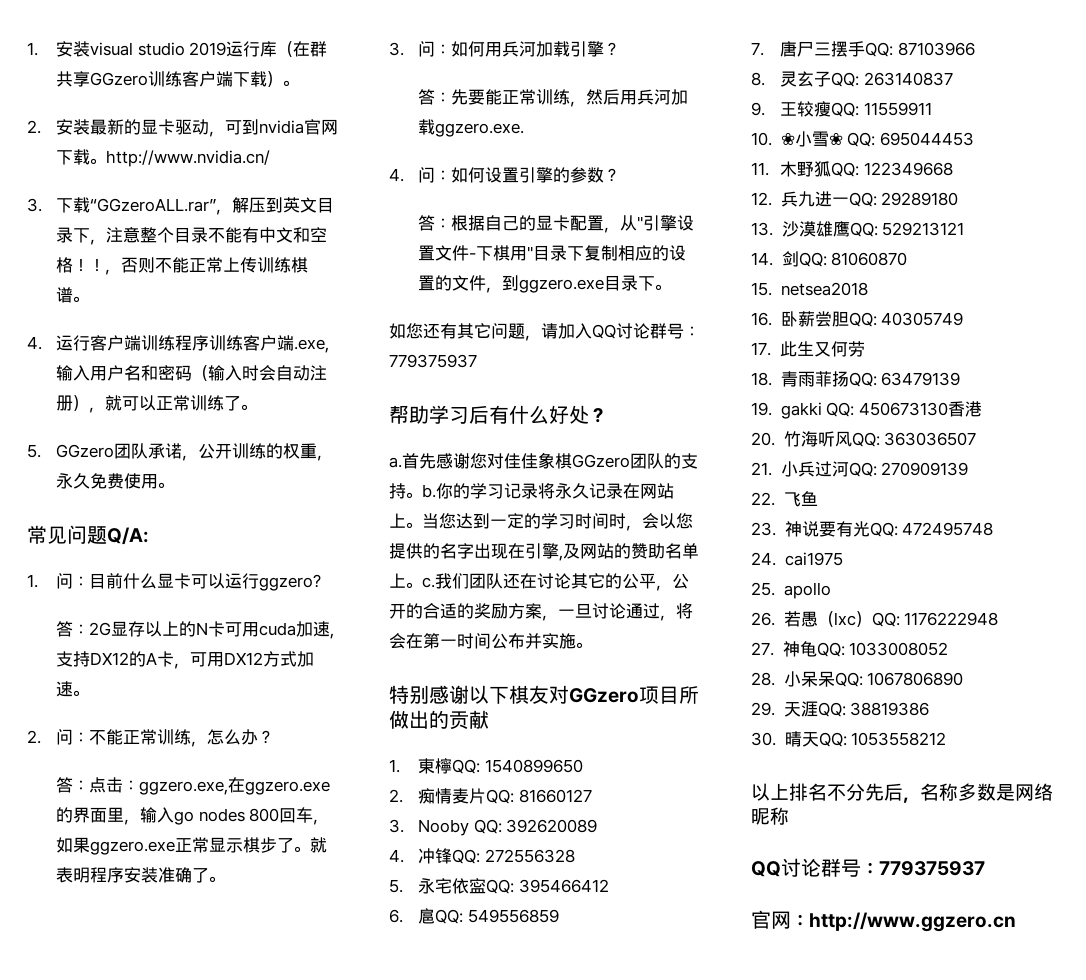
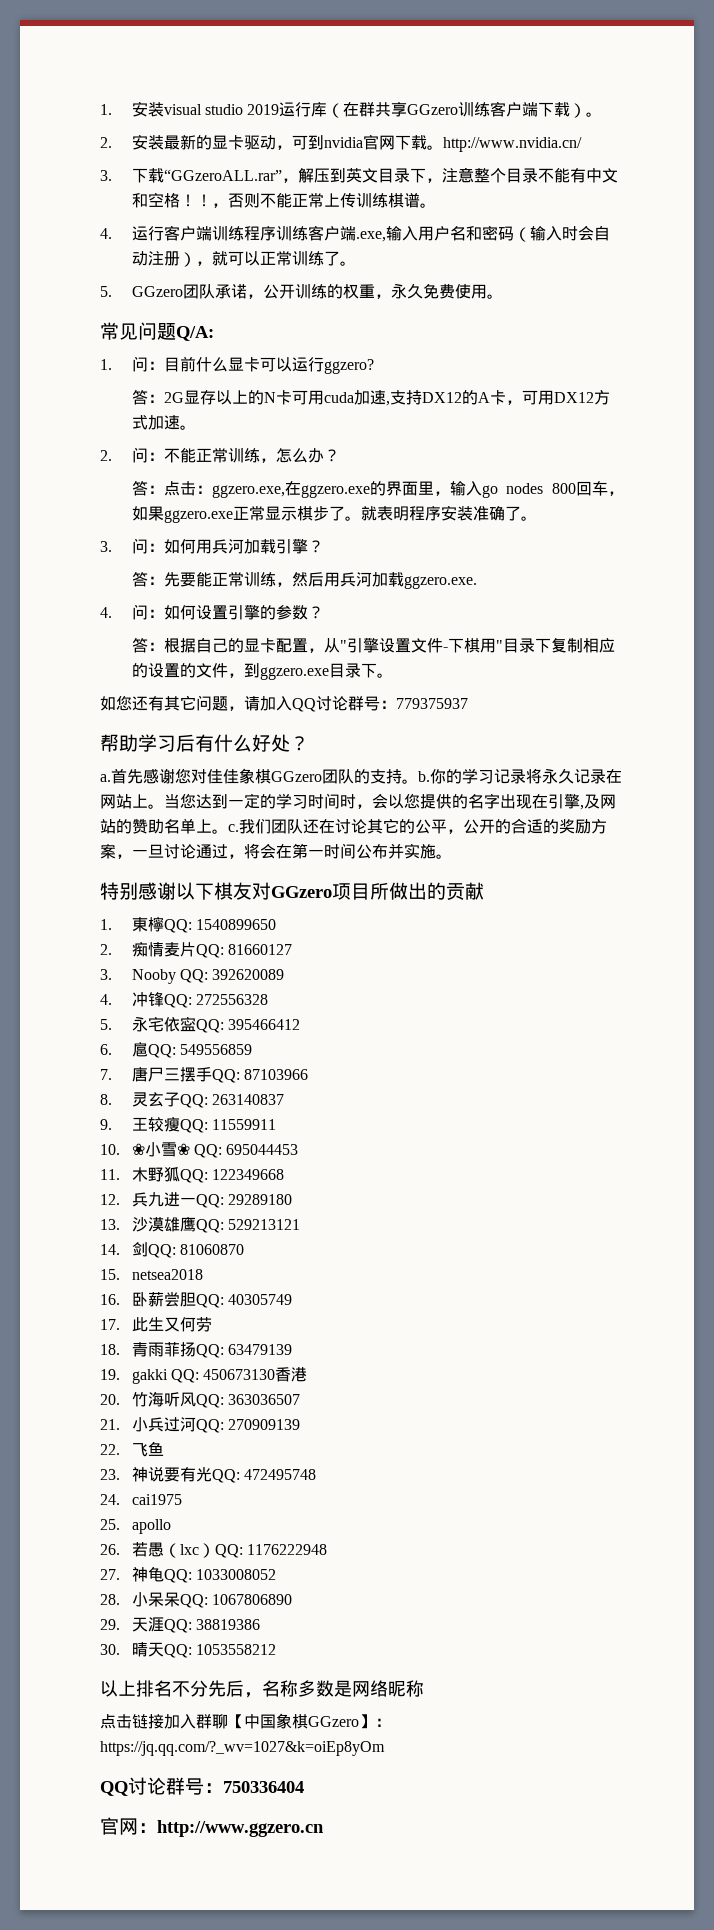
  以上排名不分先后，名称多数是网络昵称
- QQ讨论群号：779375937
+ 点击链接加入群聊【中国象棋GGzero】：https://jq.qq.com/?_wv=1027&k=oiEp8yOm
+ QQ讨论群号：750336404

